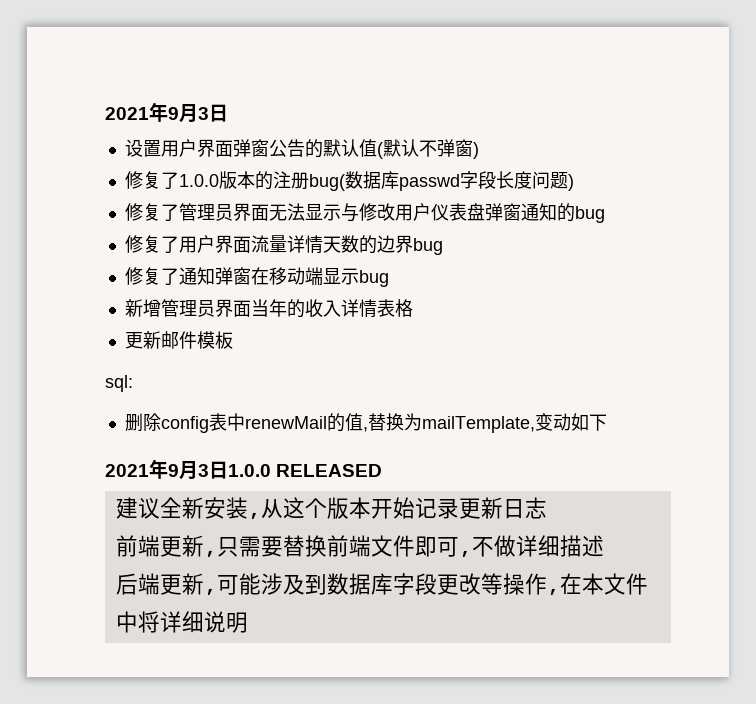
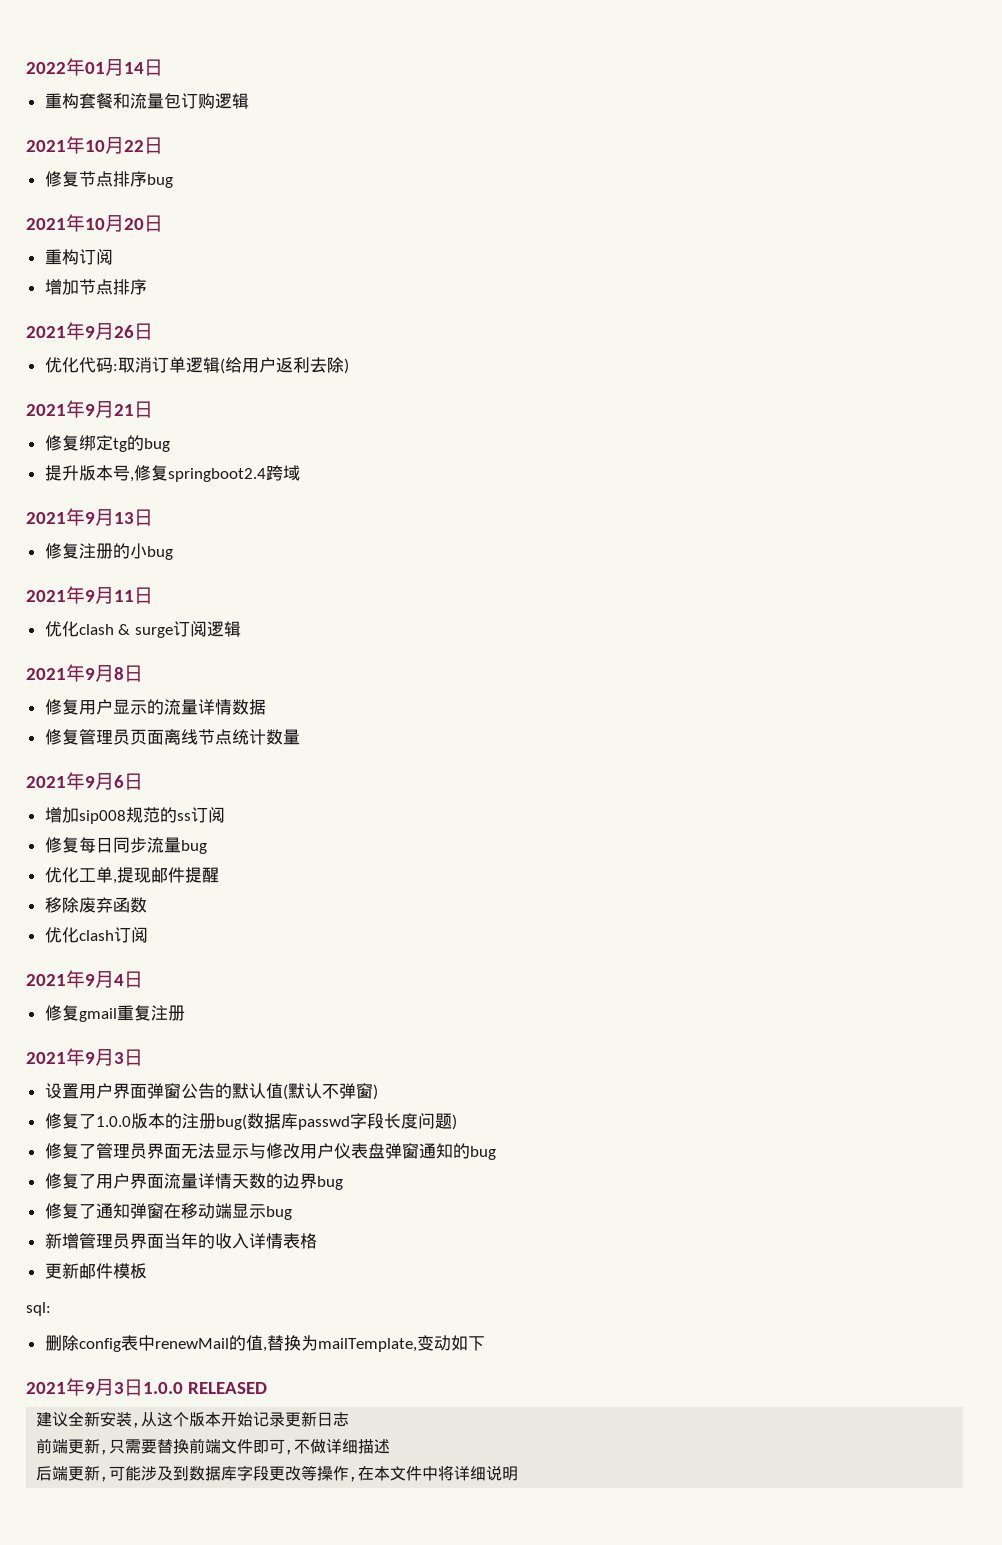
+ 2022年01月14日
+ 重构套餐和流量包订购逻辑
+ 2021年10月22日
+ 修复节点排序bug
+ 2021年10月20日
+ 重构订阅
+ 增加节点排序
+ 2021年9月26日
+ 优化代码:取消订单逻辑(给用户返利去除)
+ 2021年9月21日
+ 修复绑定tg的bug
+ 提升版本号,修复springboot2.4跨域
+ 2021年9月13日
+ 修复注册的小bug
+ 2021年9月11日
+ 优化clash & surge订阅逻辑
+ 2021年9月8日
+ 修复用户显示的流量详情数据
+ 修复管理员页面离线节点统计数量
+ 2021年9月6日
+ 增加sip008规范的ss订阅
+ 修复每日同步流量bug
+ 优化工单,提现邮件提醒
+ 移除废弃函数
+ 优化clash订阅
+ 2021年9月4日
+ 修复gmail重复注册

